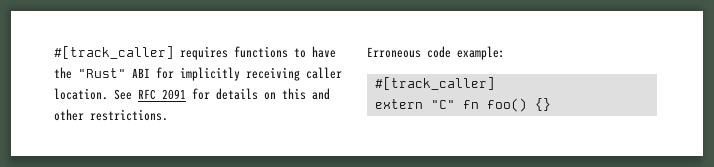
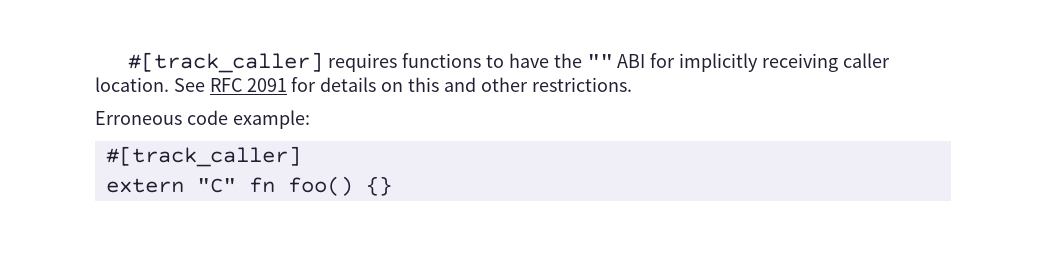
- #[track_caller] requires functions to have the "Rust" ABI for implicitly receiving caller location.
+ #[track_caller] requires functions to have the "" ABI for implicitly receiving caller location.

